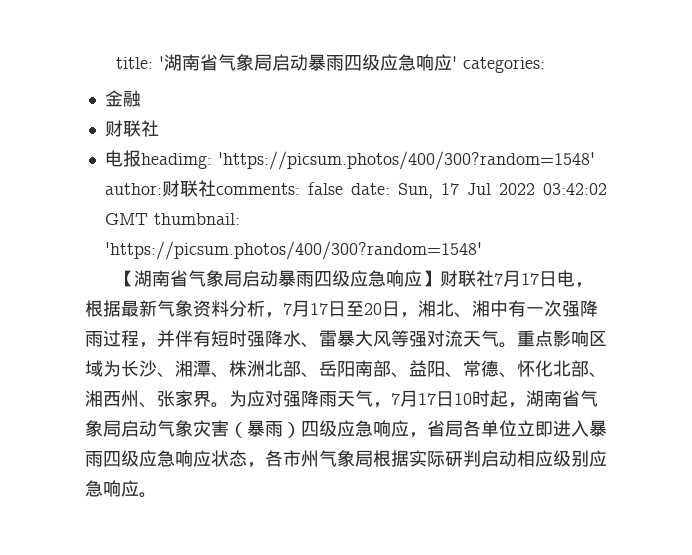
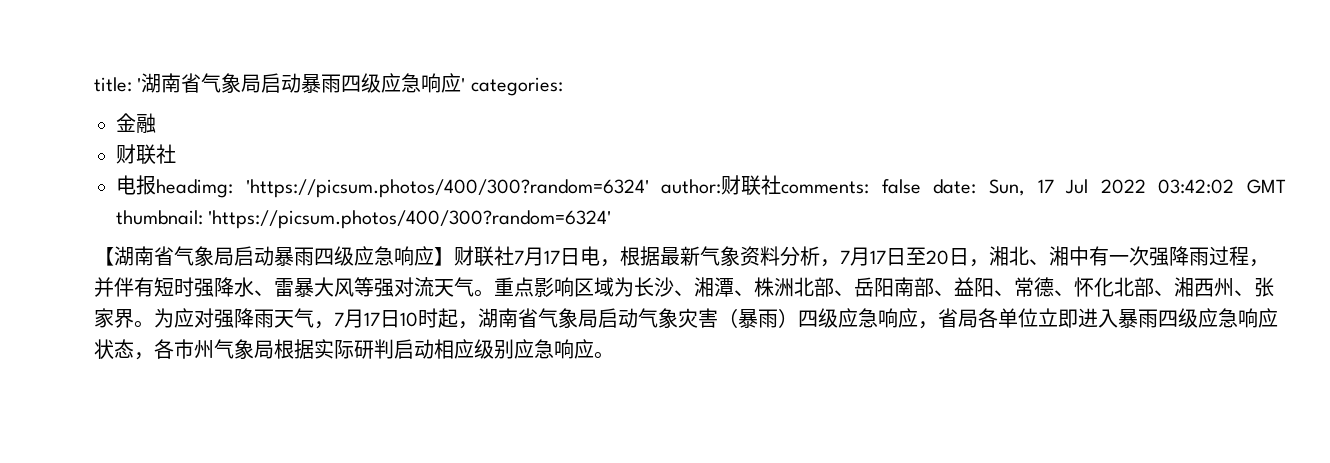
- 电报headimg: 'https://picsum.photos/400/300?random=1548' author:财联社comments: false date: Sun, 17 Jul 2022 03:42:02 GMT thumbnail: 'https://picsum.photos/400/300?random=1548'
+ 电报headimg: 'https://picsum.photos/400/300?random=6324' author:财联社comments: false date: Sun, 17 Jul 2022 03:42:02 GMT thumbnail: 'https://picsum.photos/400/300?random=6324'

